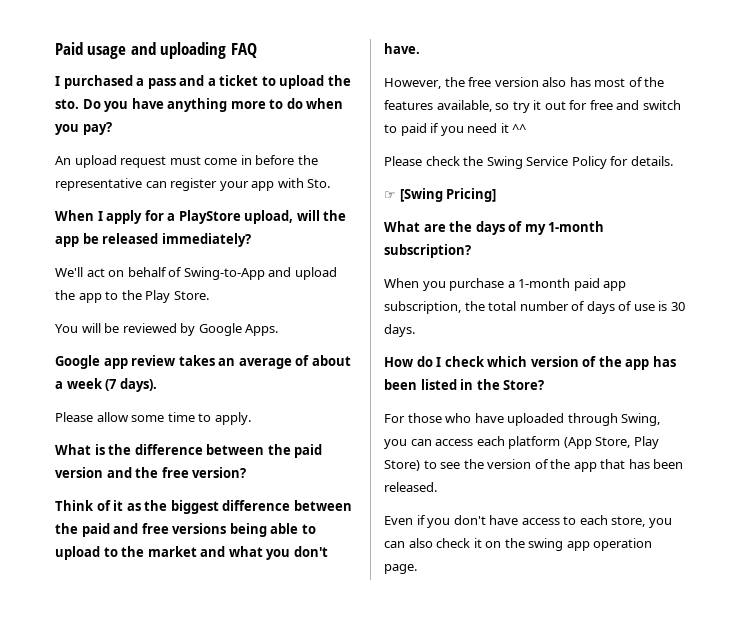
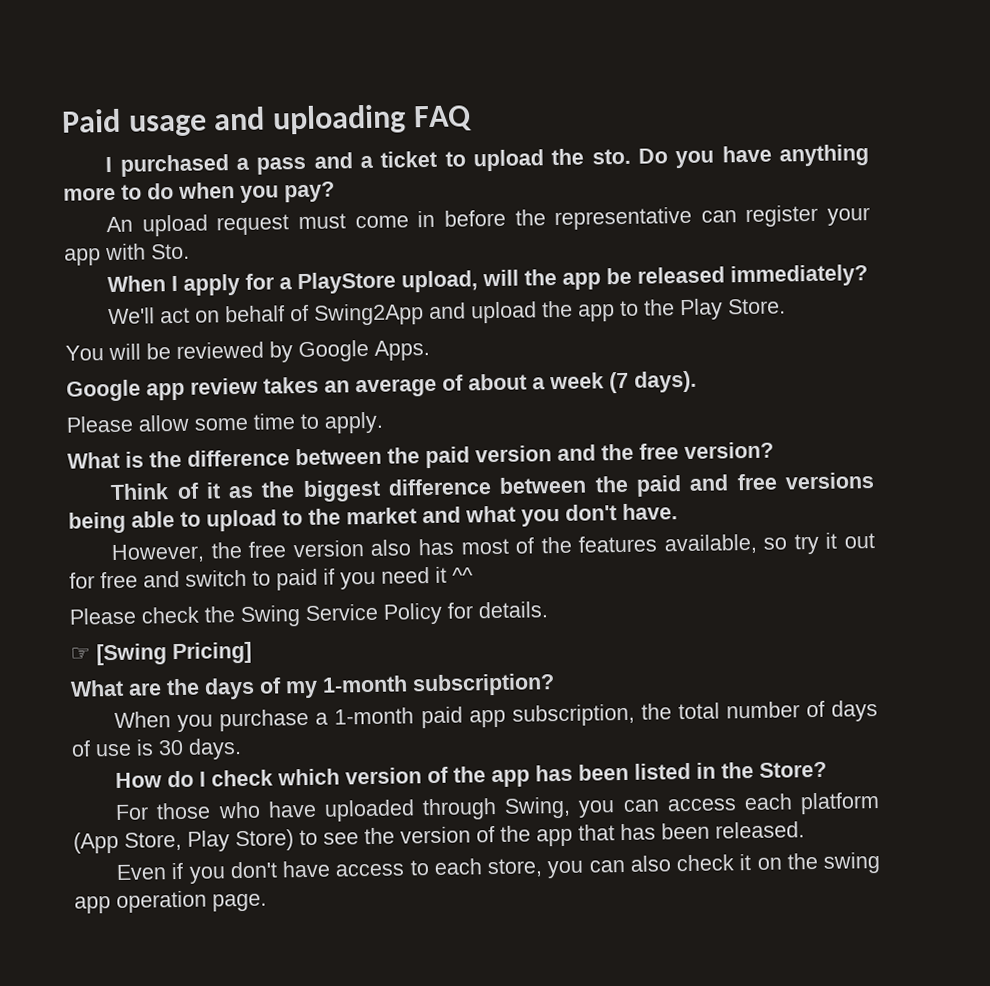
- We'll act on behalf of Swing-to-App and upload the app to the Play Store.
+ We'll act on behalf of Swing2App and upload the app to the Play Store.

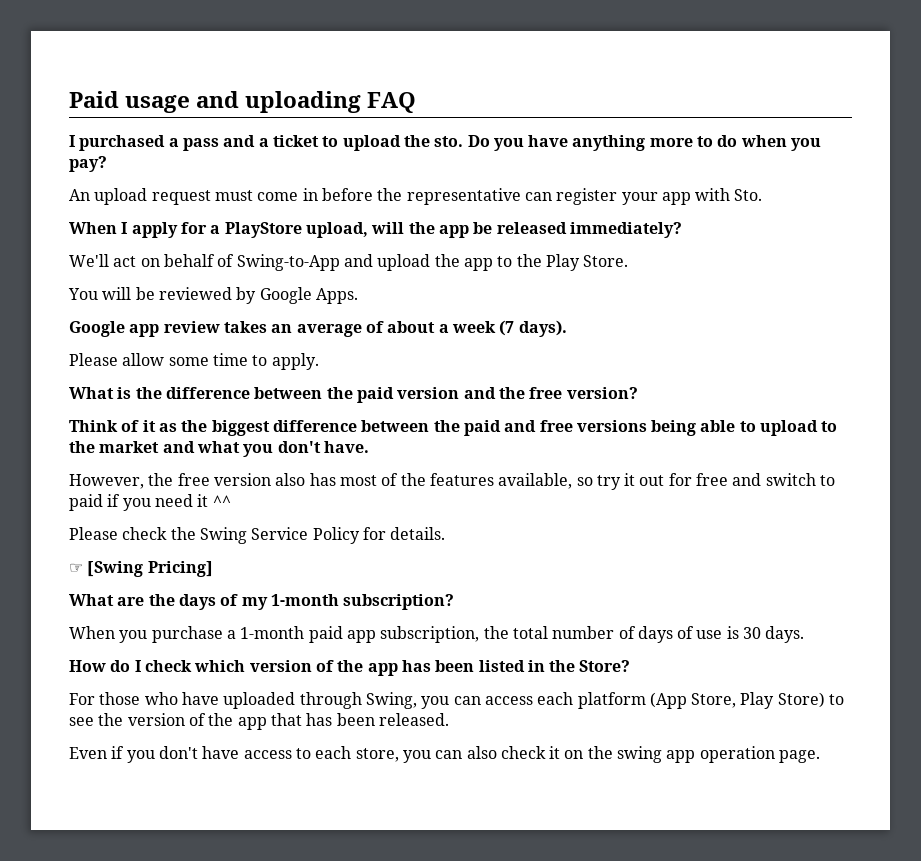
- We'll act on behalf of Swing2App and upload the app to the Play Store.
+ We'll act on behalf of Swing-to-App and upload the app to the Play Store.

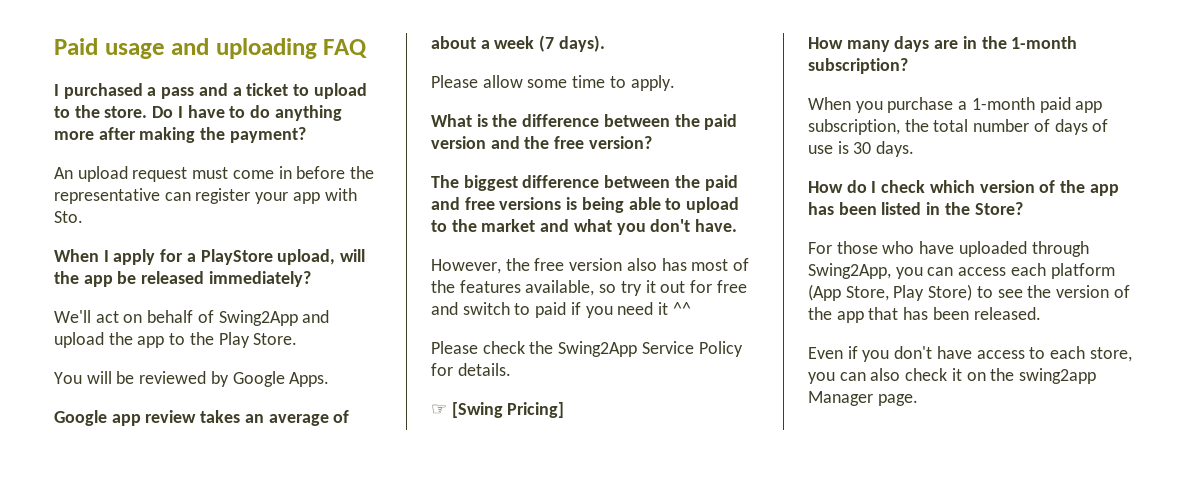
- I purchased a pass and a ticket to upload the sto. Do you have anything more to do when you pay?
+ I purchased a pass and a ticket to upload to the store. Do I have to do anything more after making the payment?
- We'll act on behalf of Swing-to-App and upload the app to the Play Store.
+ We'll act on behalf of Swing2App and upload the app to the Play Store.
- Think of it as the biggest difference between the paid and free versions being able to upload to the market and what you don't have.
+ The biggest difference between the paid and free versions is being able to upload to the market and what you don't have.
- Please check the Swing Service Policy for details.
+ Please check the Swing2App Service Policy for details.
- What are the days of my 1-month subscription?
+ How many days are in the 1-month subscription?
- For those who have uploaded through Swing, you can access each platform (App Store, Play Store) to see the version of the app that has been released.
+ For those who have uploaded through Swing2App, you can access each platform (App Store, Play Store) to see the version of the app that has been released.
- Even if you don't have access to each store, you can also check it on the swing app operation page.
+ Even if you don't have access to each store, you can also check it on the swing2app Manager page.

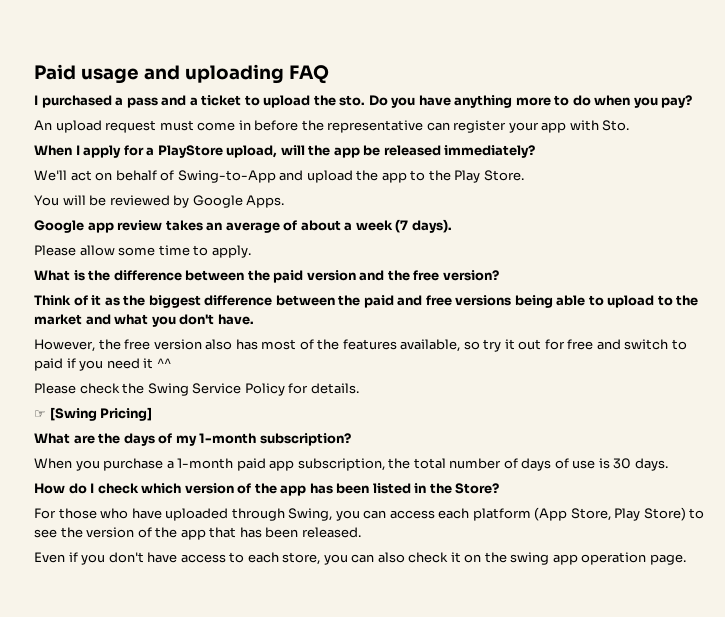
- I purchased a pass and a ticket to upload to the store. Do I have to do anything more after making the payment?
+ I purchased a pass and a ticket to upload the sto. Do you have anything more to do when you pay?
- We'll act on behalf of Swing2App and upload the app to the Play Store.
+ We'll act on behalf of Swing-to-App and upload the app to the Play Store.
- The biggest difference between the paid and free versions is being able to upload to the market and what you don't have.
+ Think of it as the biggest difference between the paid and free versions being able to upload to the market and what you don't have.
- Please check the Swing2App Service Policy for details.
+ Please check the Swing Service Policy for details.
- How many days are in the 1-month subscription?
+ What are the days of my 1-month subscription?
- For those who have uploaded through Swing2App, you can access each platform (App Store, Play Store) to see the version of the app that has been released.
+ For those who have uploaded through Swing, you can access each platform (App Store, Play Store) to see the version of the app that has been released.
- Even if you don't have access to each store, you can also check it on the swing2app Manager page.
+ Even if you don't have access to each store, you can also check it on the swing app operation page.

